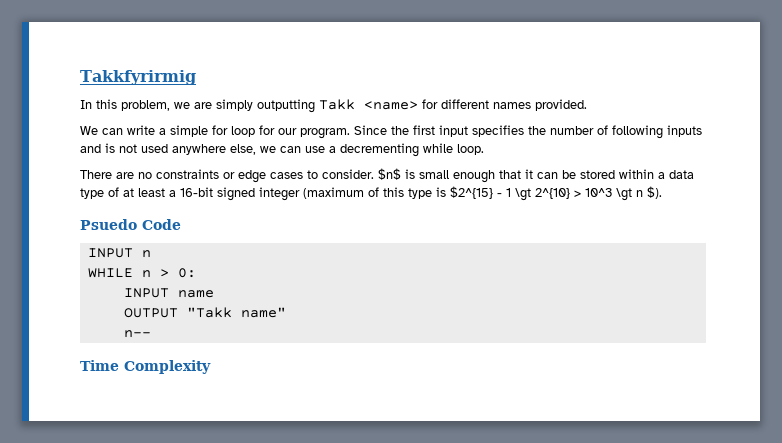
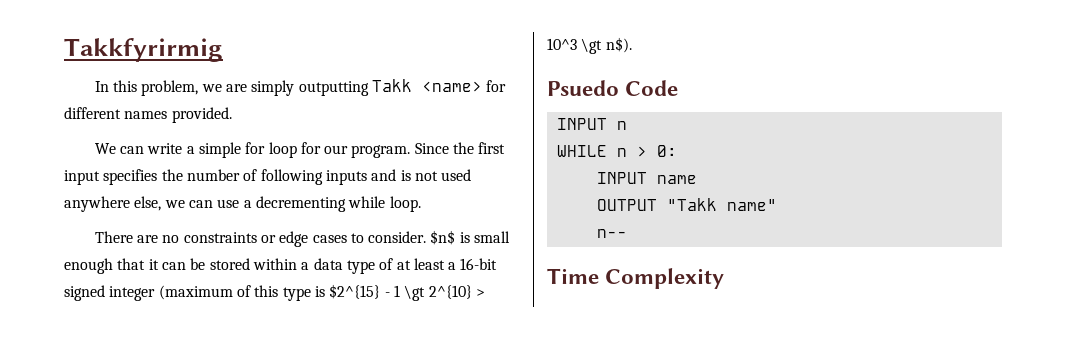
- $n$ is small enough that it can be stored within a data type of at least a 16-bit signed integer (maximum of this type is $2^{15} - 1 \gt 2^{10} > 10^3 \gt n $).
+ $n$ is small enough that it can be stored within a data type of at least a 16-bit signed integer (maximum of this type is $2^{15} - 1 \gt 2^{10} > 10^3 \gt n$).

